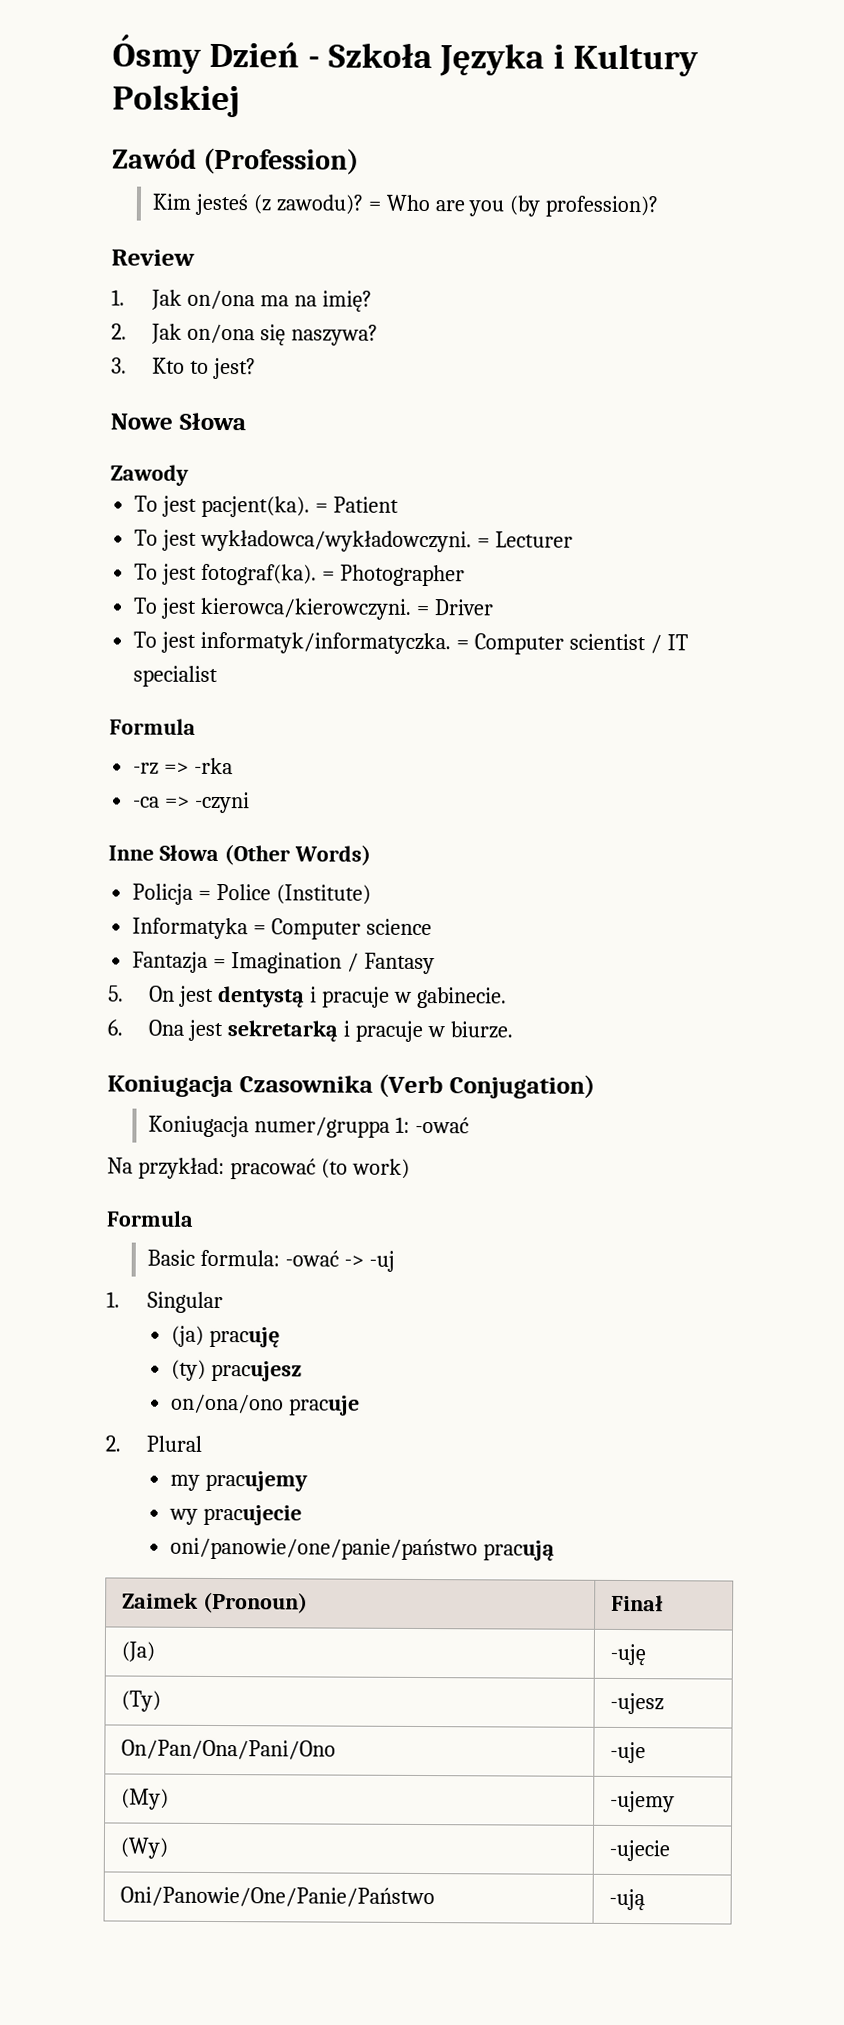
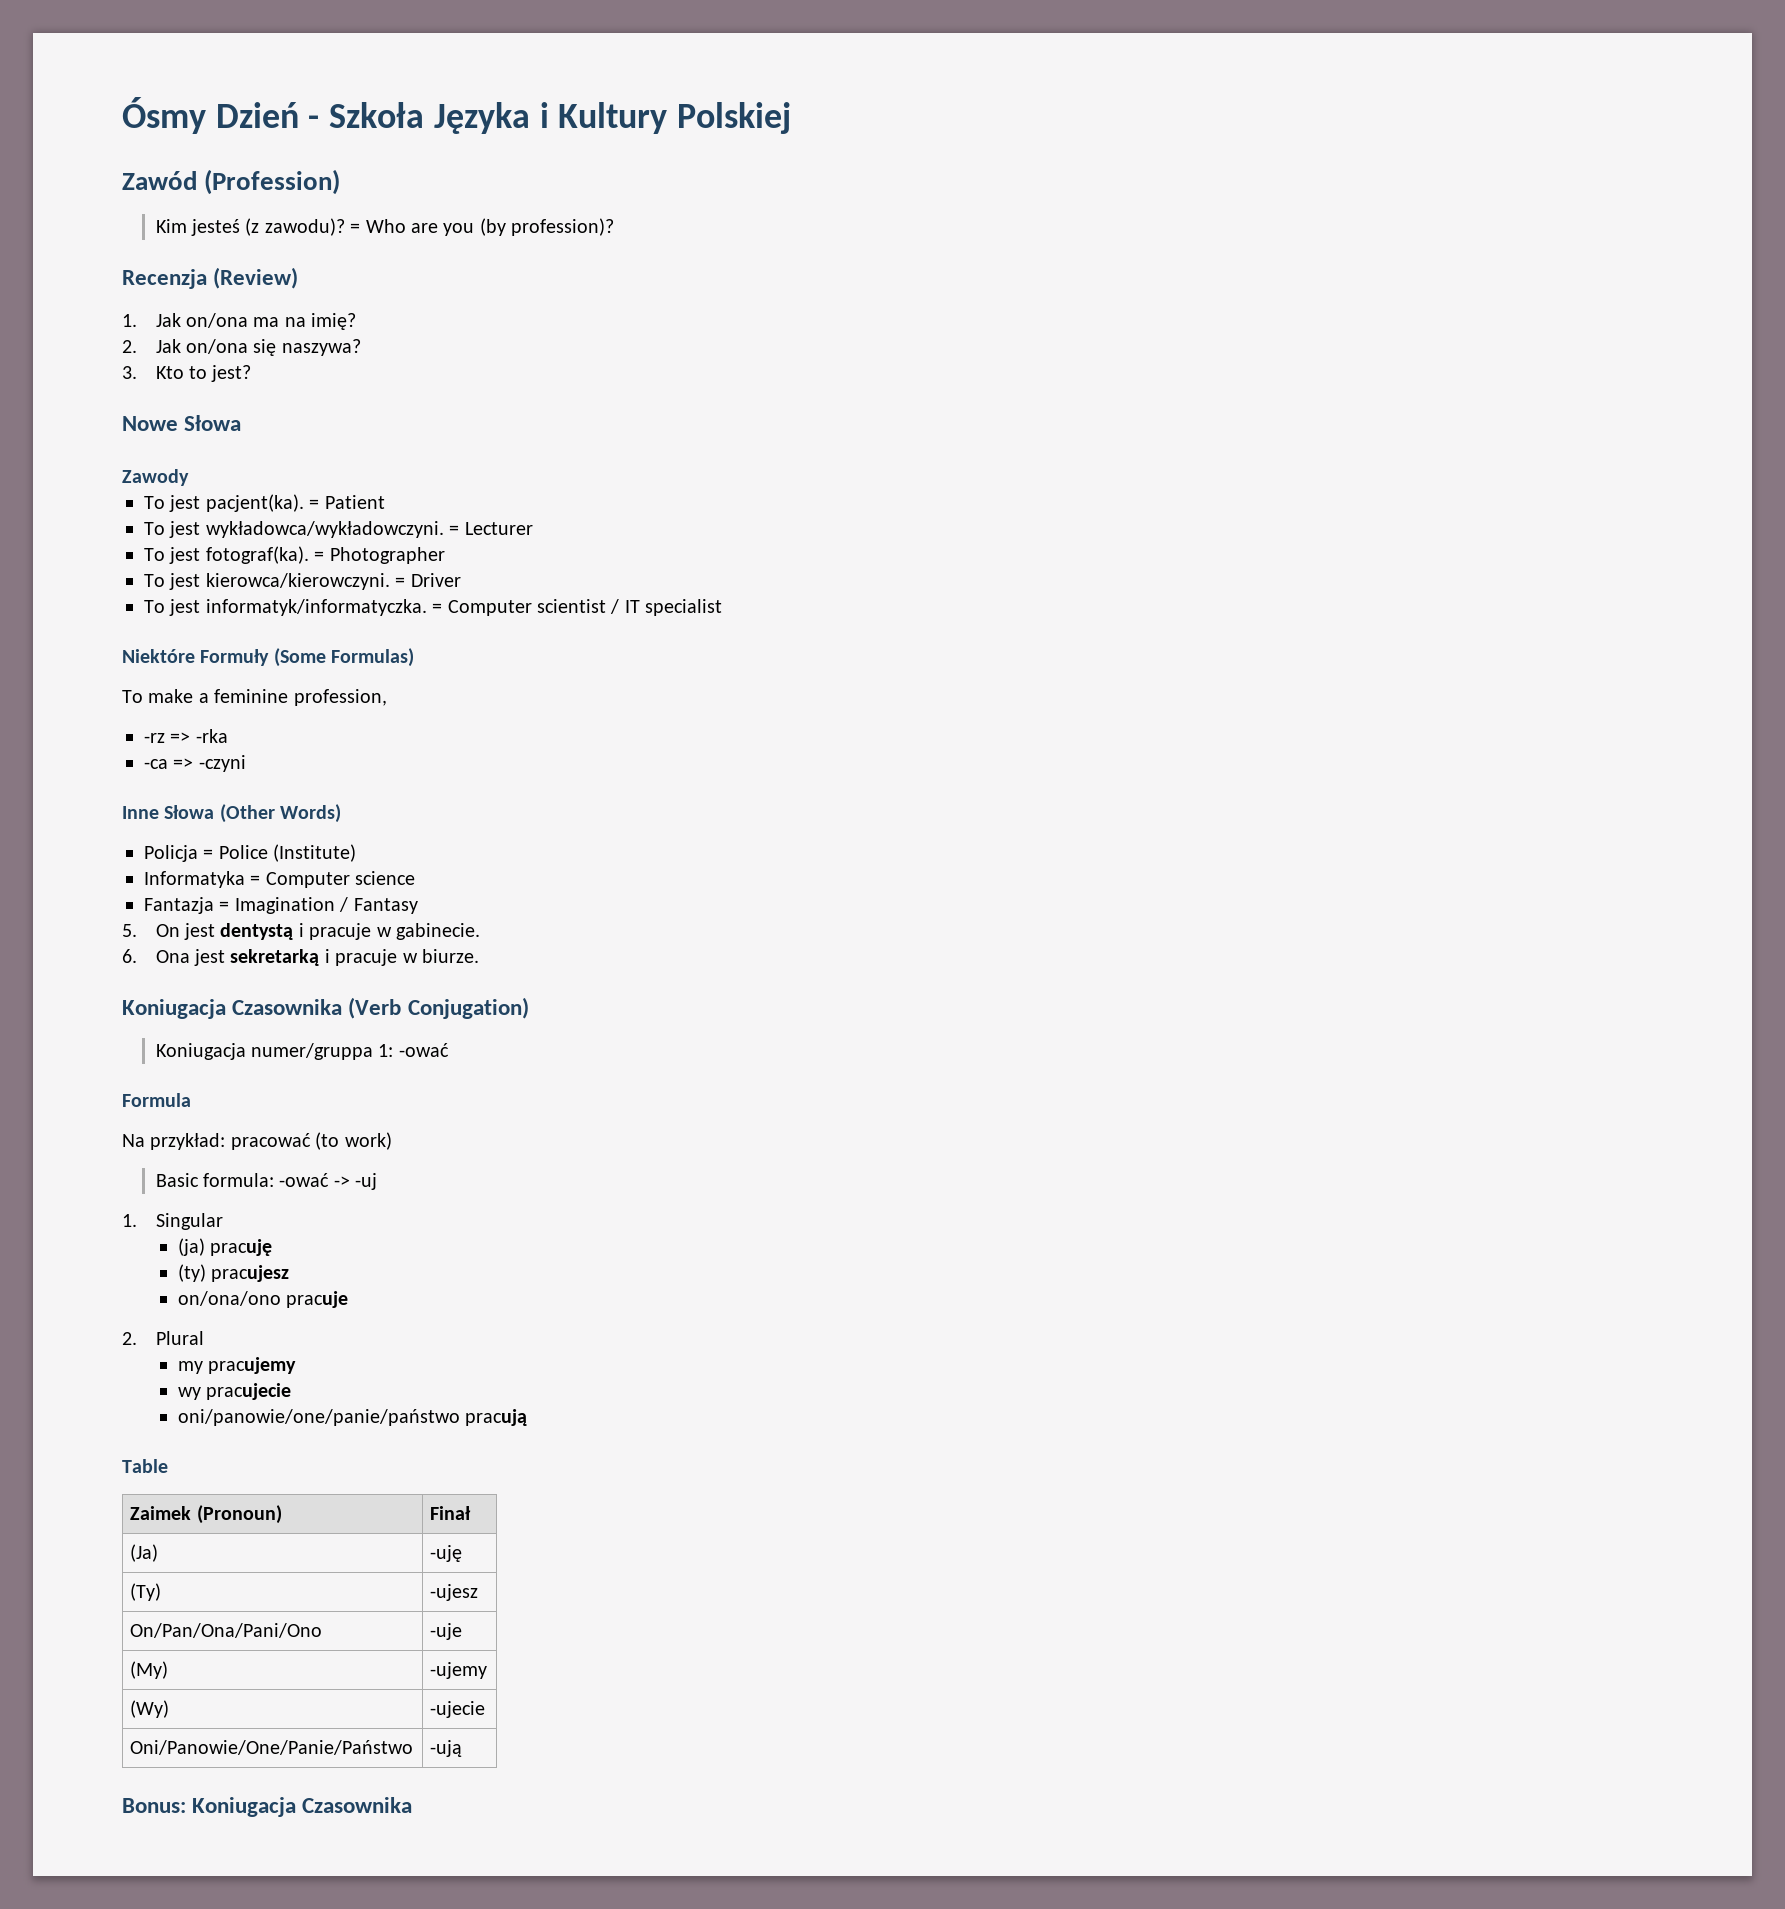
- Review
+ Recenzja (Review)
  = Computer scientist / IT specialist
- Formula
+ Niektóre Formuły (Some Formulas)
+ To make a feminine profession,
+ Formula
  Na przykład: pracować (to work)
- Formula
+ Table
+ Bonus: Koniugacja Czasownika

